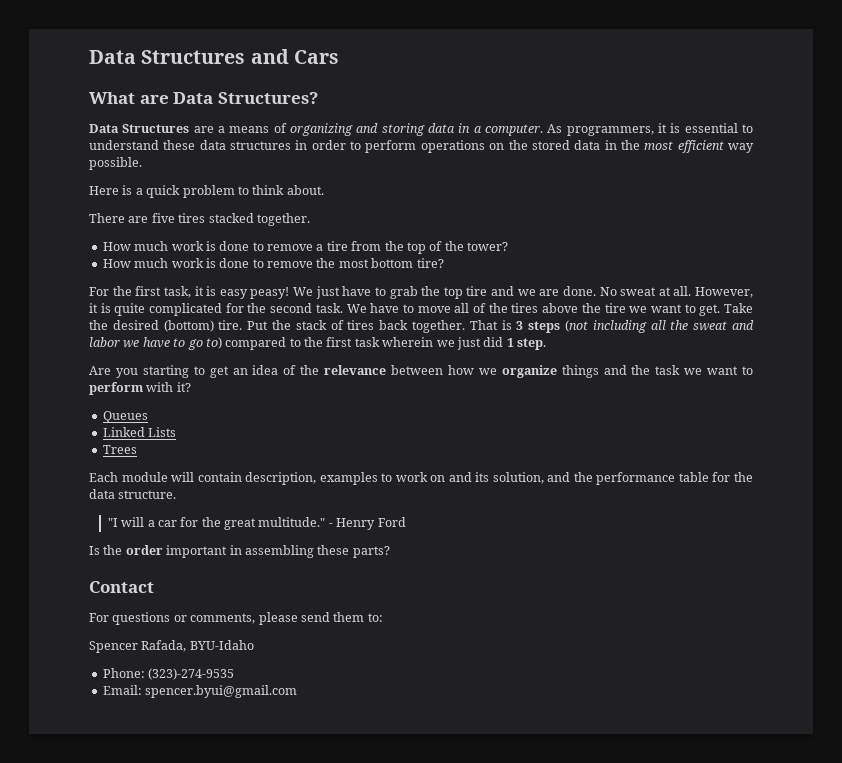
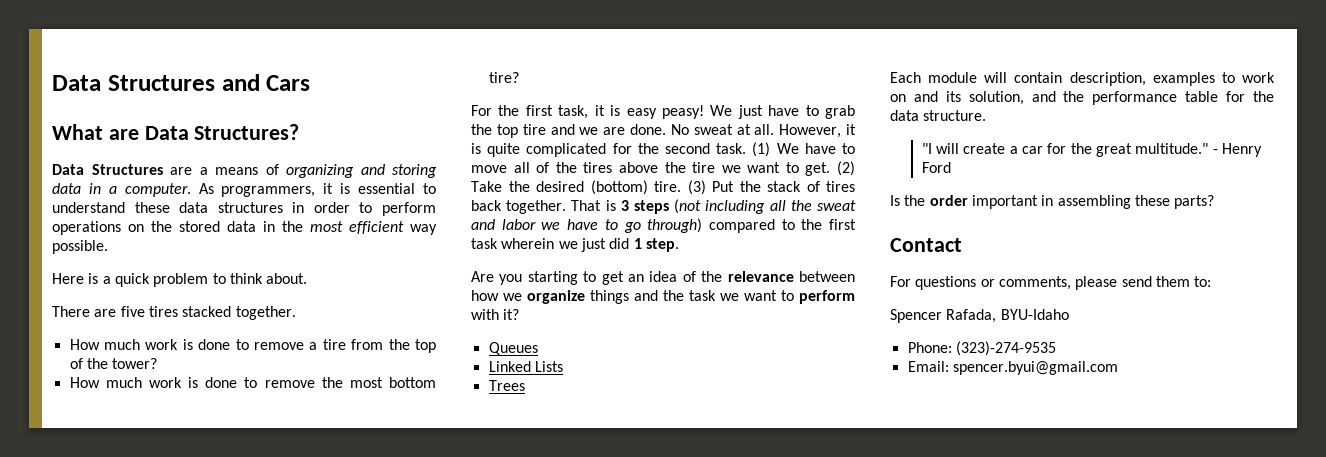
- We have to move all of the tires above the tire we want to get.
+ (1) We have to move all of the tires above the tire we want to get.
- Take the desired (bottom) tire.
+ (2) Take the desired (bottom) tire.
- Put the stack of tires back together.
+ (3) Put the stack of tires back together.
- That is 3 steps (not including all the sweat and labor we have to go to) compared to the first task wherein we just did 1 step.
+ That is 3 steps (not including all the sweat and labor we have to go through) compared to the first task wherein we just did 1 step.
- "I will a car for the great multitude."
+ "I will create a car for the great multitude."

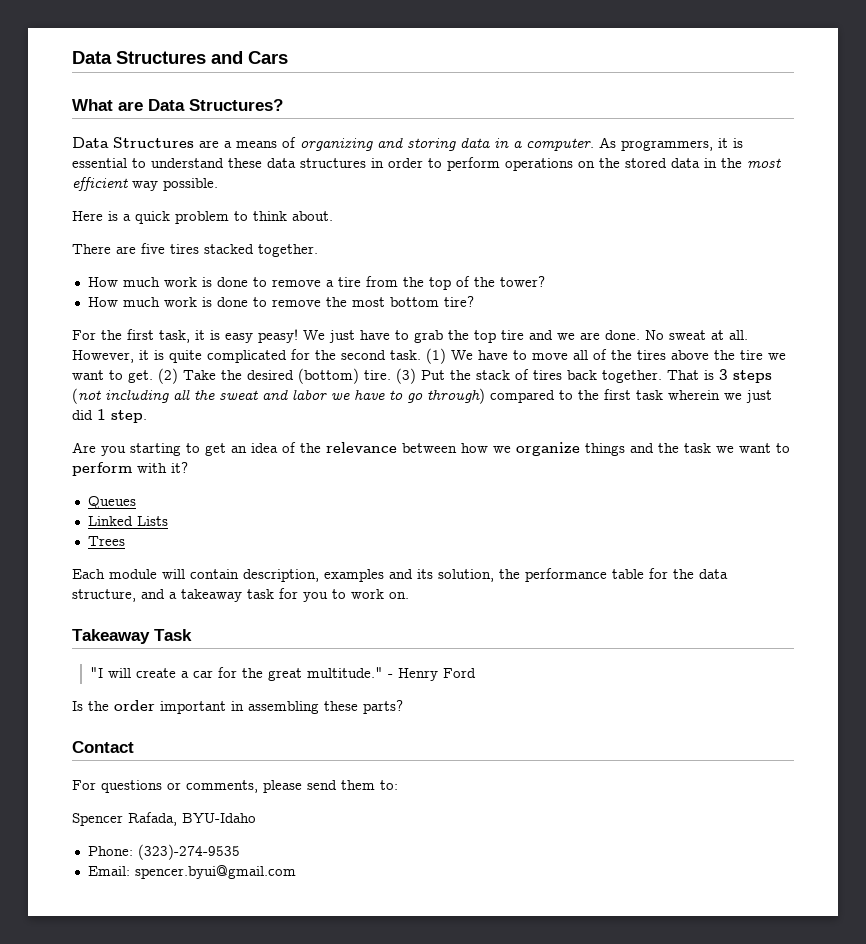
- Each module will contain description, examples to work on and its solution, and the performance table for the data structure.
+ Each module will contain description, examples and its solution, the performance table for the data structure, and a takeaway task for you to work on.
+ Takeaway Task

